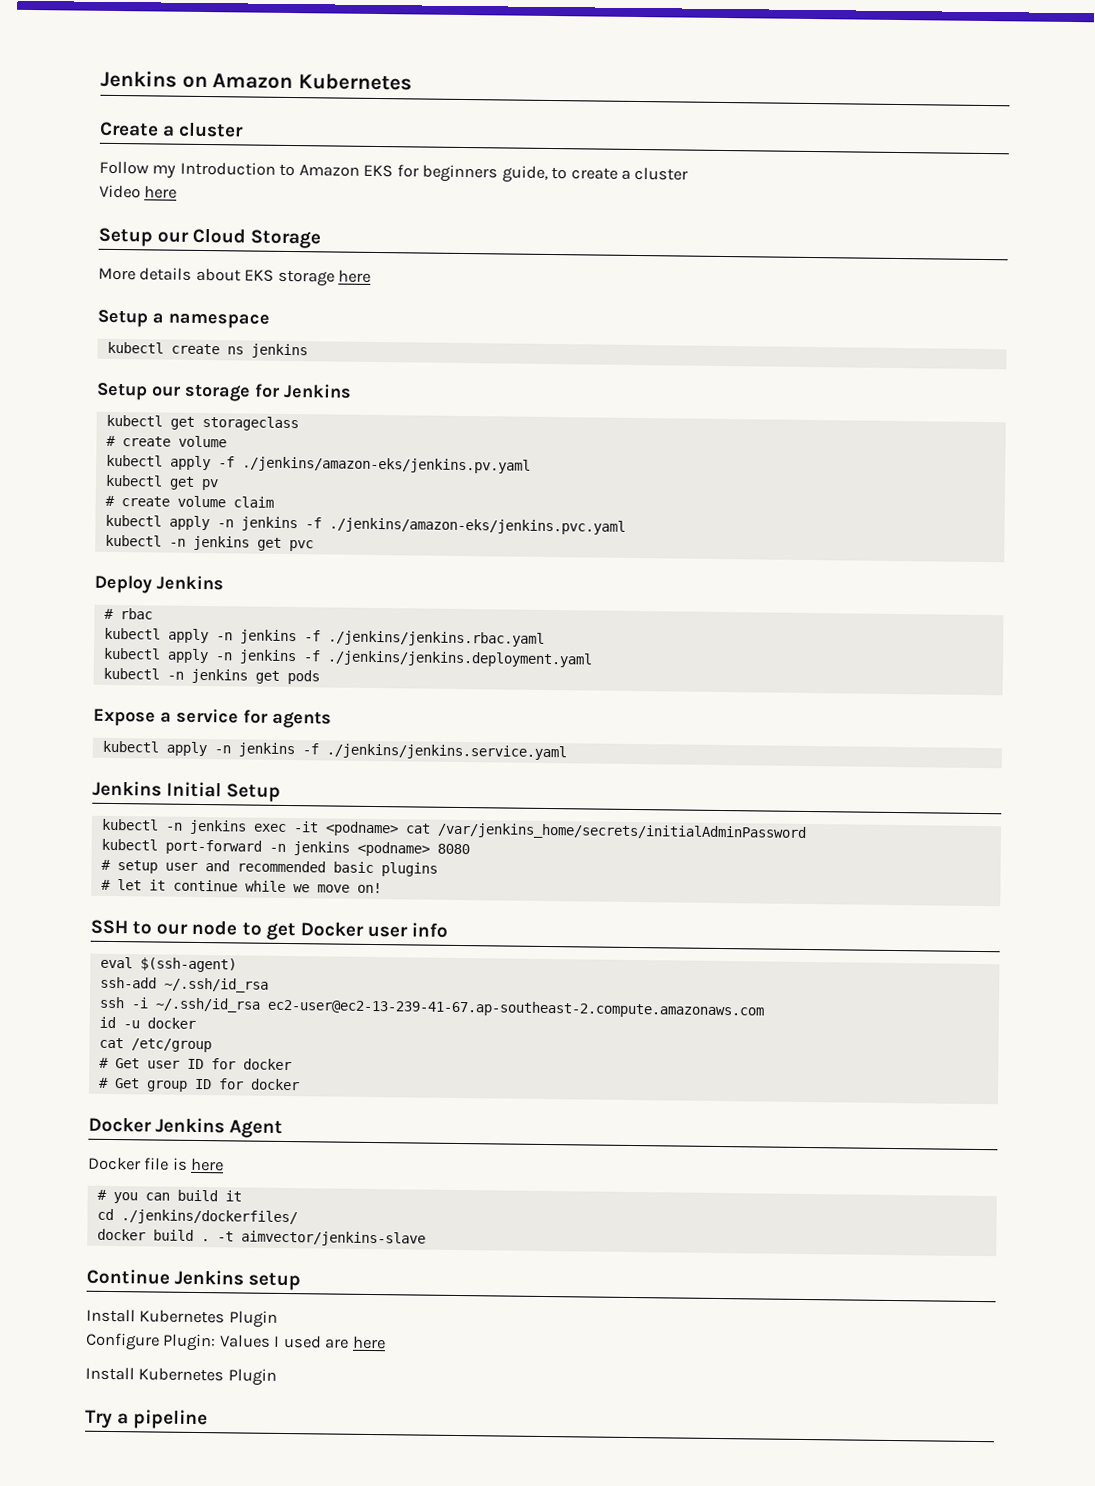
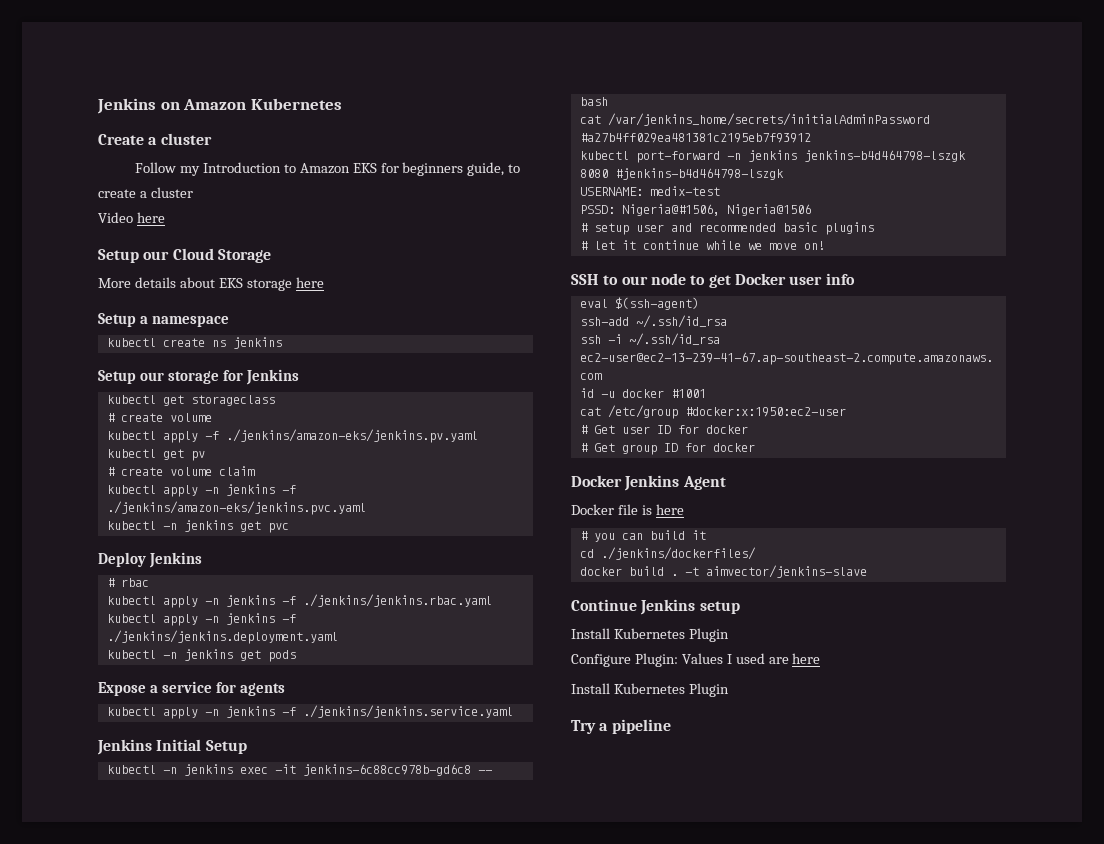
- kubectl -n jenkins exec -it <podname> cat /var/jenkins_home/secrets/initialAdminPassword
+ kubectl -n jenkins exec -it jenkins-6c88cc978b-gd6c8 -- bash
+ cat /var/jenkins_home/secrets/initialAdminPassword #a27b4ff029ea481381c2195eb7f93912
- kubectl port-forward -n jenkins <podname> 8080
+ kubectl port-forward -n jenkins jenkins-b4d464798-lszgk 8080 #jenkins-b4d464798-lszgk
+ USERNAME: medix-test
+ PSSD: Nigeria@#1506, Nigeria@1506
- id -u docker
+ id -u docker #1001
- cat /etc/group
+ cat /etc/group #docker:x:1950:ec2-user

